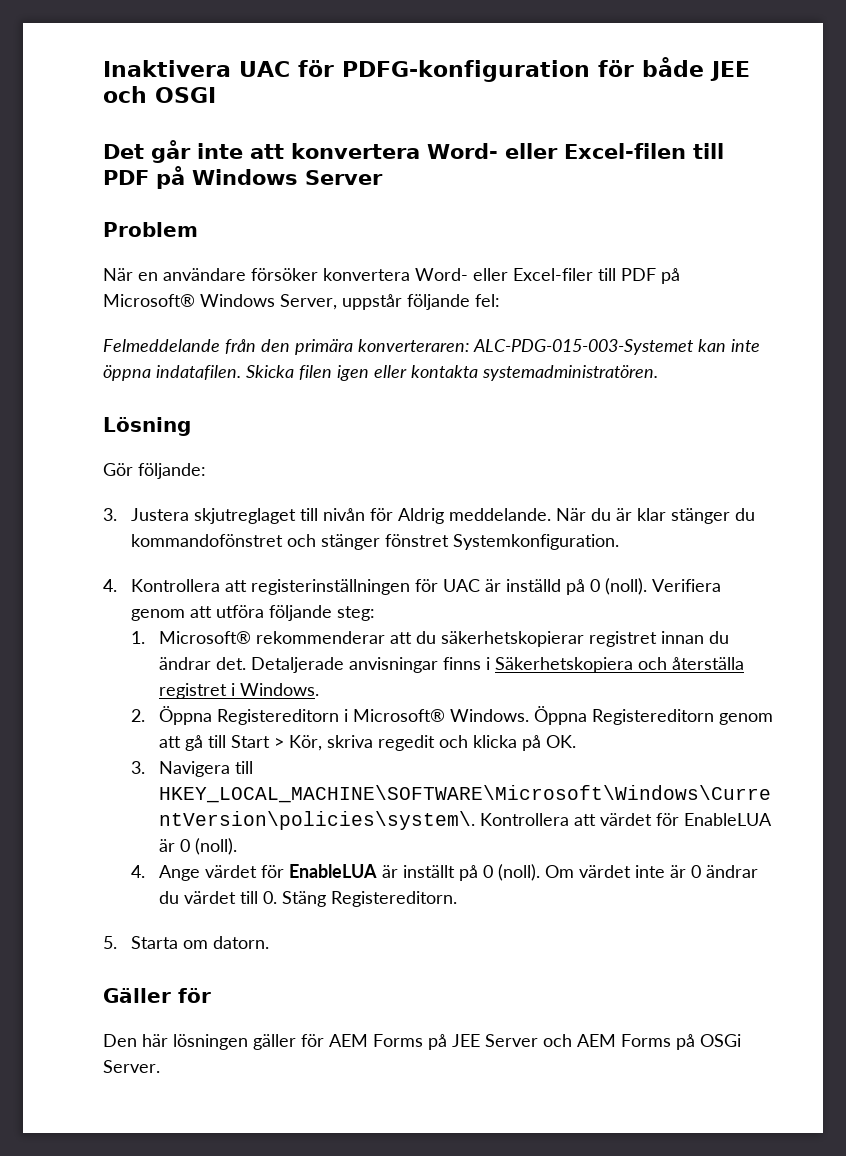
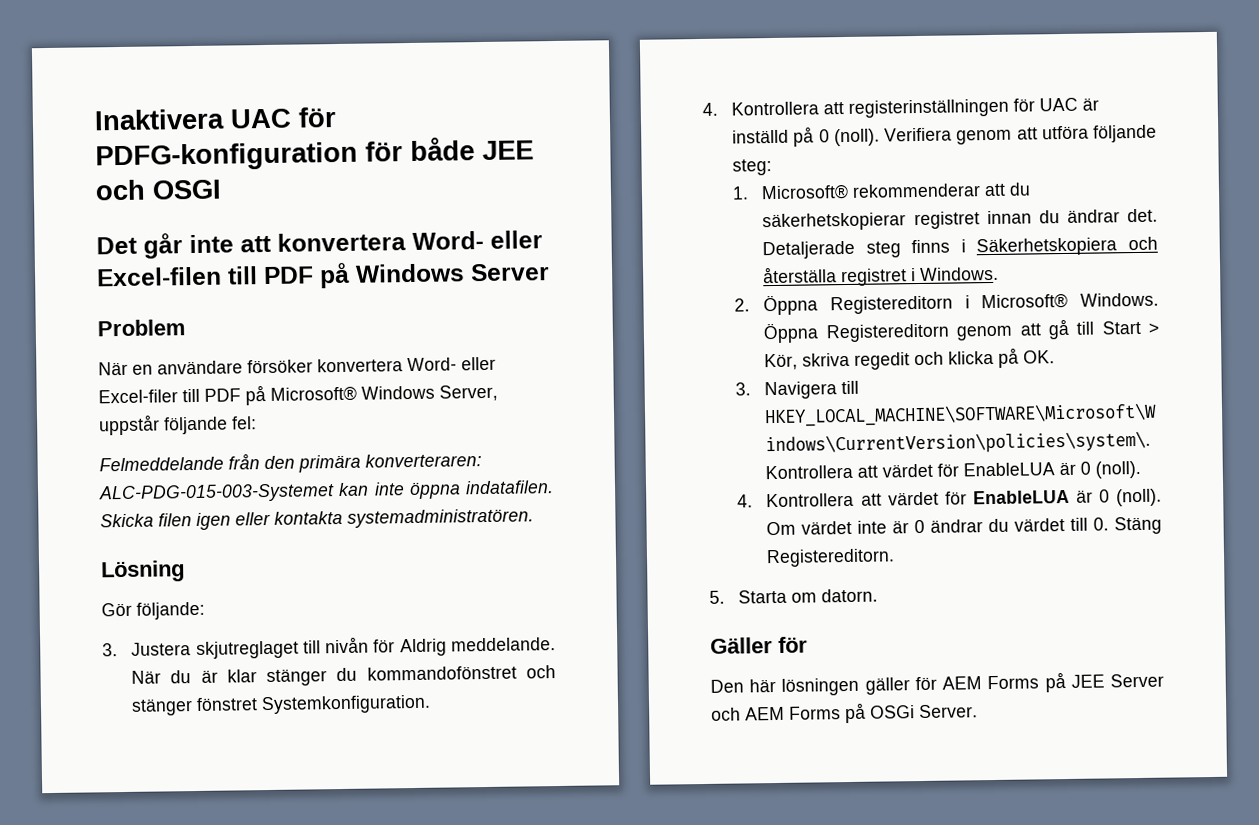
- Detaljerade anvisningar finns i Säkerhetskopiera och återställa registret i Windows.
+ Detaljerade steg finns i Säkerhetskopiera och återställa registret i Windows.
- 4. Ange värdet för EnableLUA är inställt på 0 (noll).
+ 4. Kontrollera att värdet för EnableLUA är 0 (noll).

